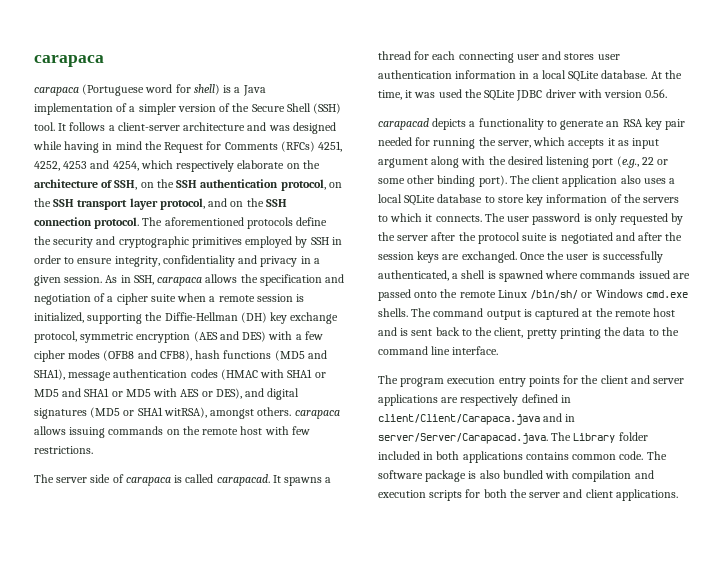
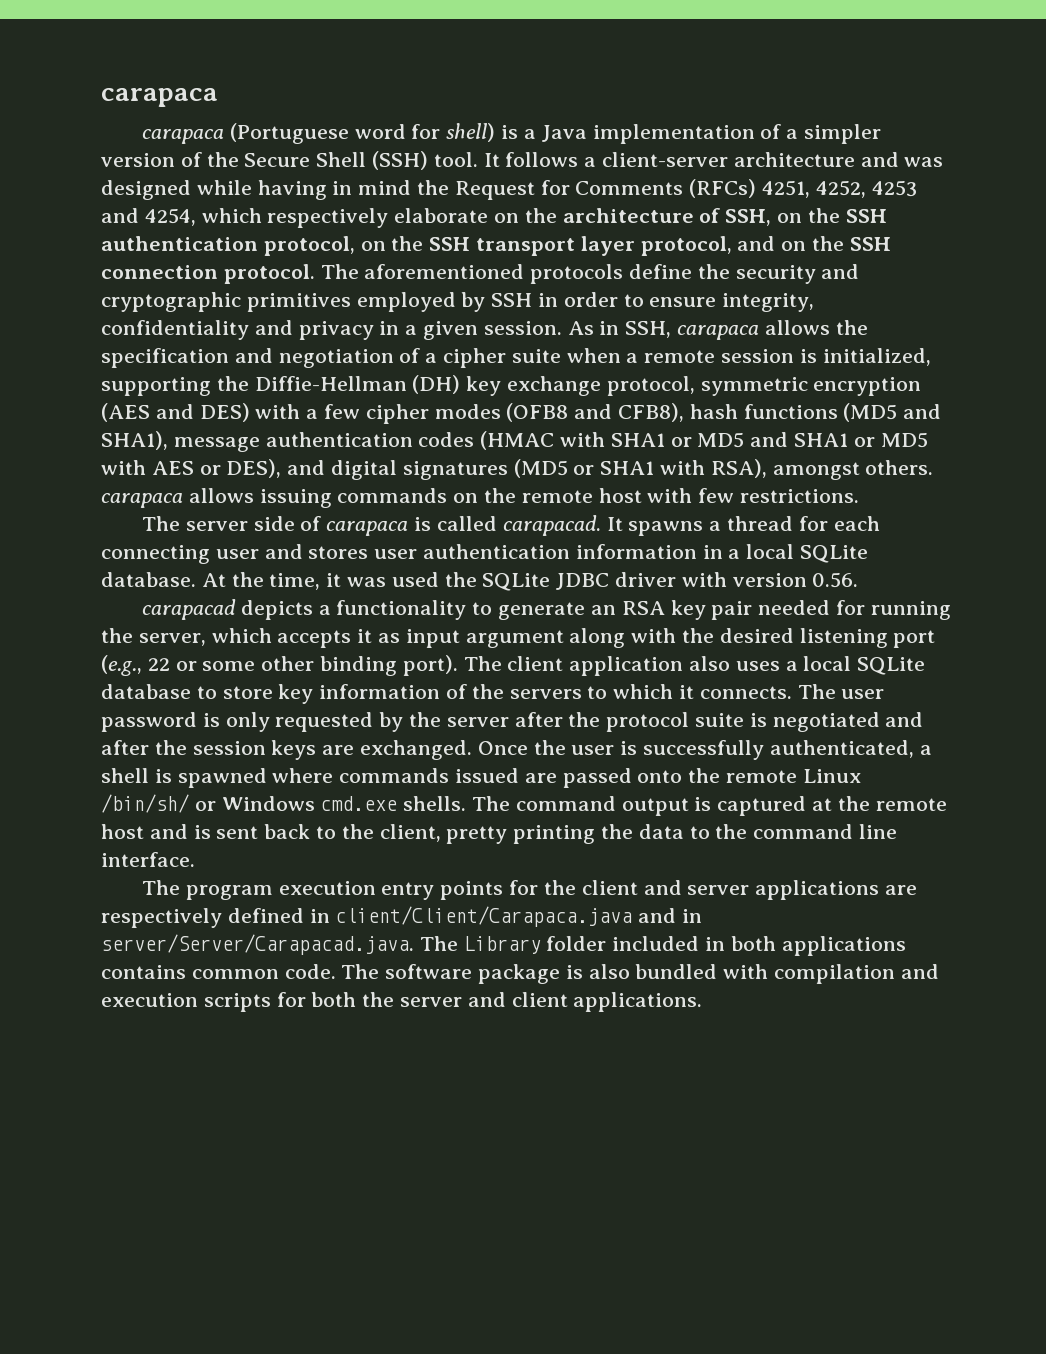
- As in SSH, carapaca allows the specification and negotiation of a cipher suite when a remote session is initialized, supporting the Diffie-Hellman (DH) key exchange protocol, symmetric encryption (AES and DES) with a few cipher modes (OFB8 and CFB8), hash functions (MD5 and SHA1), message authentication codes (HMAC with SHA1 or MD5 and SHA1 or MD5 with AES or DES), and digital signatures (MD5 or SHA1 witRSA), amongst others. carapaca allows issuing commands on the remote host with few restrictions.
+ As in SSH, carapaca allows the specification and negotiation of a cipher suite when a remote session is initialized, supporting the Diffie-Hellman (DH) key exchange protocol, symmetric encryption (AES and DES) with a few cipher modes (OFB8 and CFB8), hash functions (MD5 and SHA1), message authentication codes (HMAC with SHA1 or MD5 and SHA1 or MD5 with AES or DES), and digital signatures (MD5 or SHA1 with RSA), amongst others. carapaca allows issuing commands on the remote host with few restrictions.

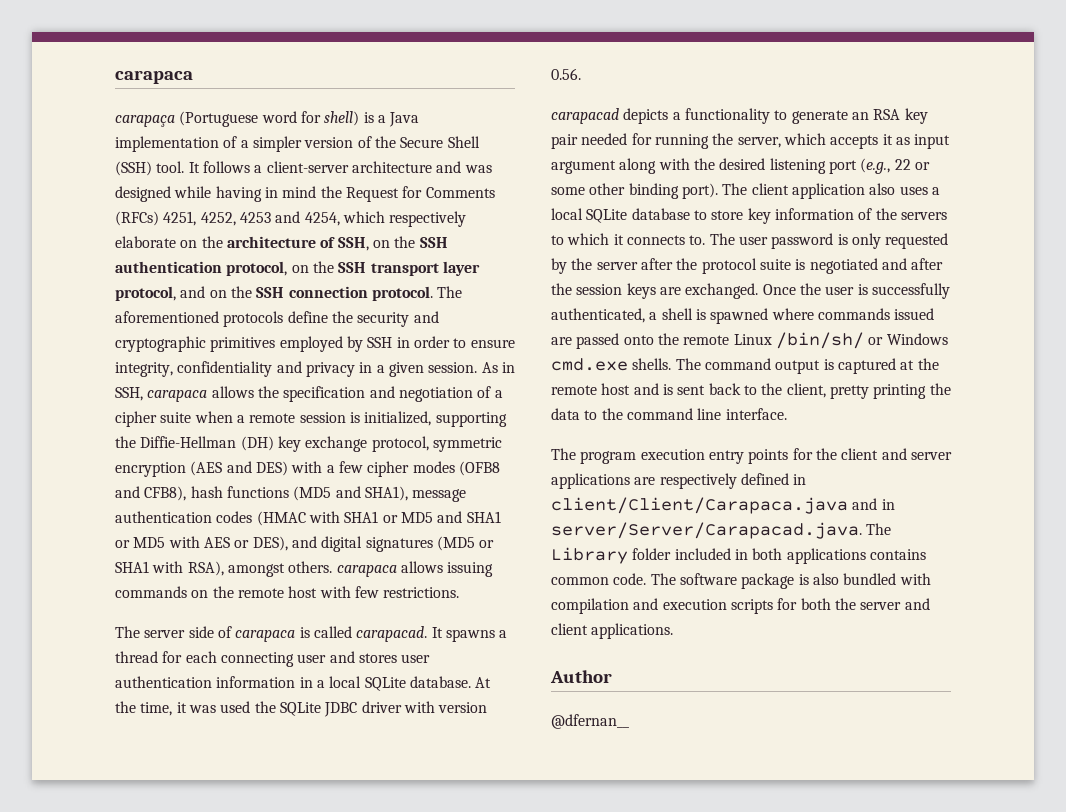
- carapaca (Portuguese word for shell) is a Java implementation of a simpler version of the Secure Shell (SSH) tool.
+ carapaça (Portuguese word for shell) is a Java implementation of a simpler version of the Secure Shell (SSH) tool.
- The client application also uses a local SQLite database to store key information of the servers to which it connects.
+ The client application also uses a local SQLite database to store key information of the servers to which it connects to.
+ Author
+ @dfernan__

